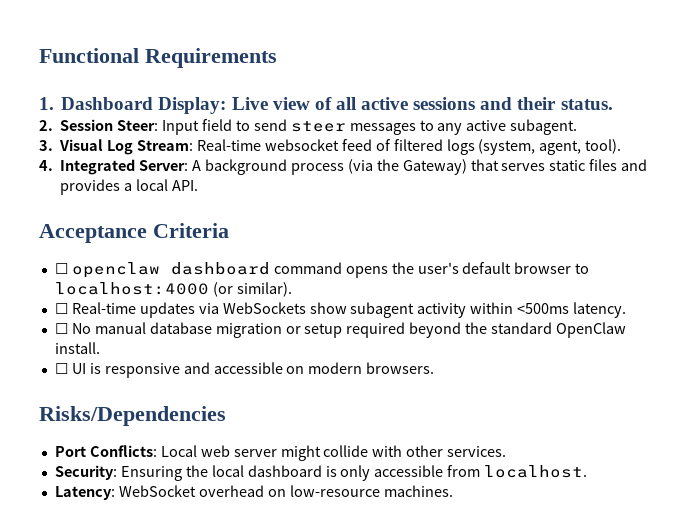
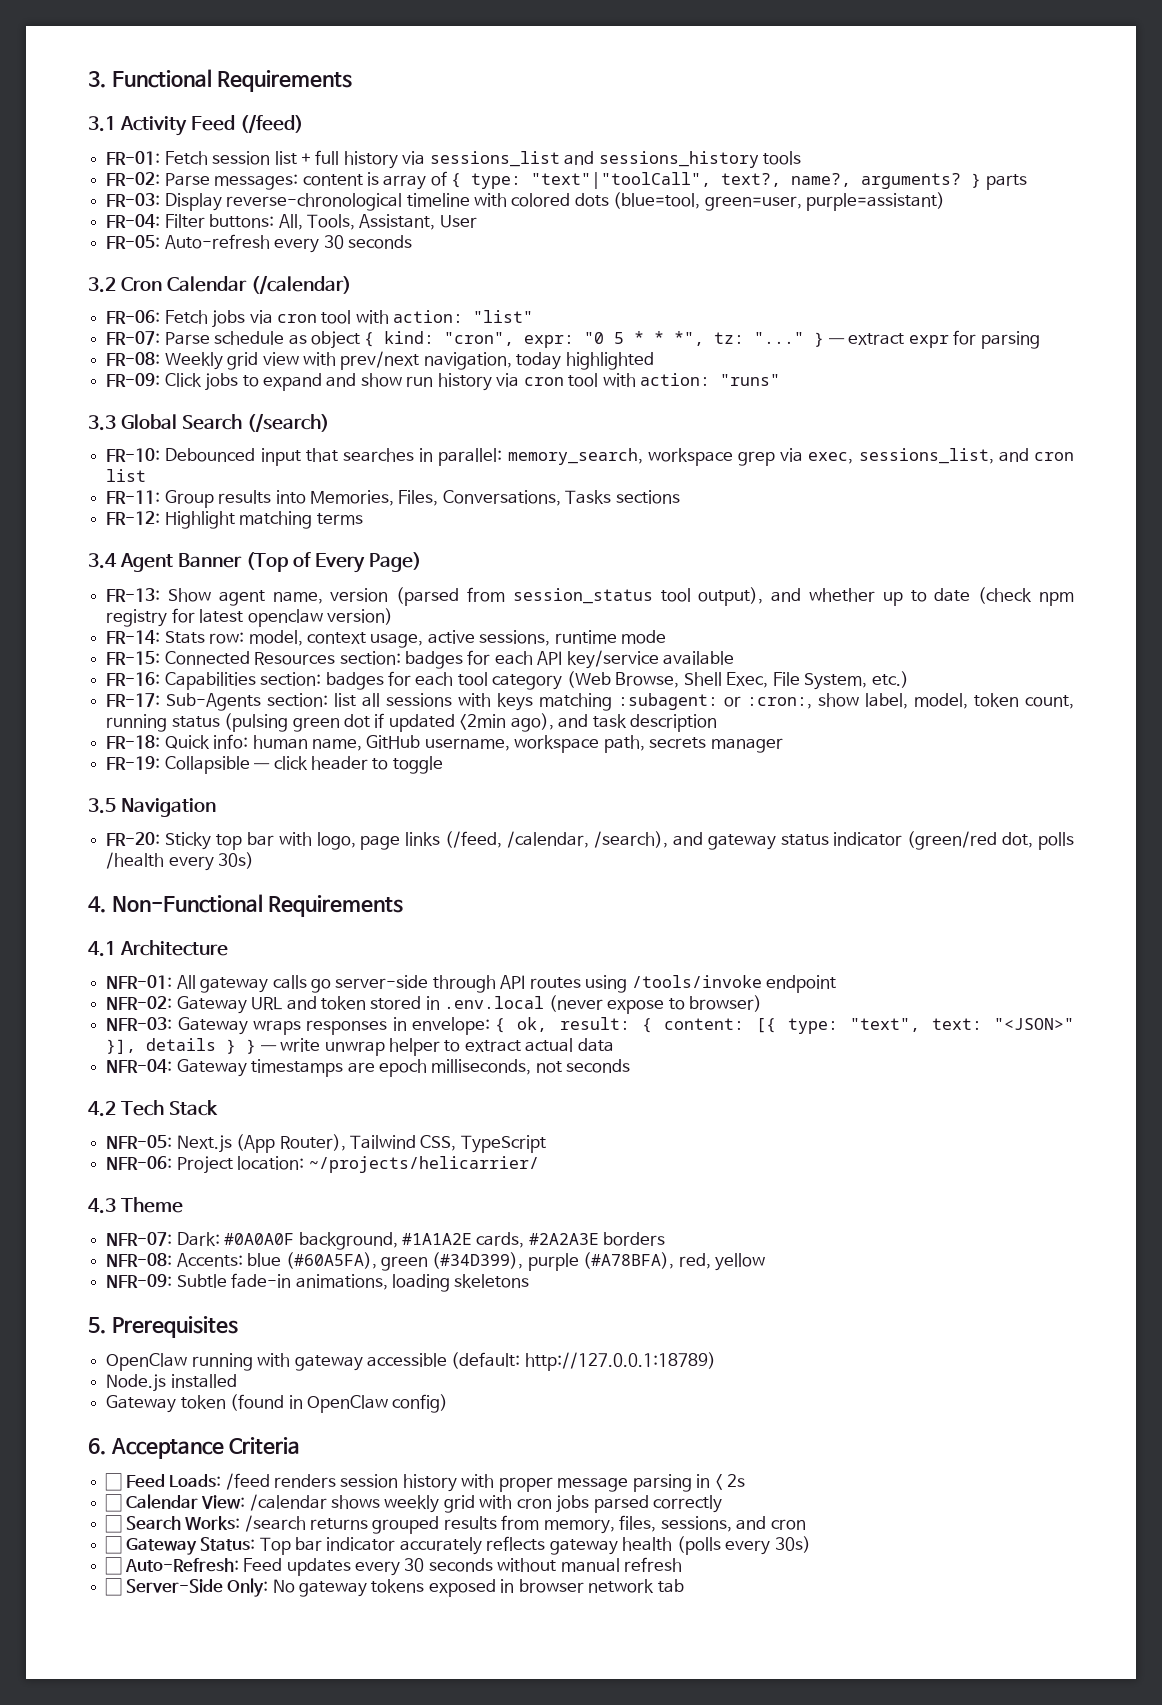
- Functional Requirements
+ 3. Functional Requirements
- 1. Dashboard Display: Live view of all active sessions and their status.
- 2. Session Steer: Input field to send steer messages to any active subagent.
- 3. Visual Log Stream: Real-time websocket feed of filtered logs (system, agent, tool).
- 4. Integrated Server: A background process (via the Gateway) that serves static files and provides a local API.
- Acceptance Criteria
- ☐ openclaw dashboard command opens the user's default browser to localhost:4000 (or similar).
- ☐ Real-time updates via WebSockets show subagent activity within <500ms latency.
- ☐ No manual database migration or setup required beyond the standard OpenClaw install.
- ☐ UI is responsive and accessible on modern browsers.
- Risks/Dependencies
- Port Conflicts: Local web server might collide with other services.
- Security: Ensuring the local dashboard is only accessible from localhost.
- Latency: WebSocket overhead on low-resource machines.
+ 3.1 Activity Feed (/feed)
+ FR-01: Fetch session list + full history via sessions_list and sessions_history tools
+ FR-02: Parse messages: content is array of { type: "text"|"toolCall", text?, name?, arguments? } parts
+ FR-03: Display reverse-chronological timeline with colored dots (blue=tool, green=user, purple=assistant)
+ FR-04: Filter buttons: All, Tools, Assistant, User
+ FR-05: Auto-refresh every 30 seconds
+ 3.2 Cron Calendar (/calendar)
+ FR-06: Fetch jobs via cron tool with action: "list"
+ FR-07: Parse schedule as object { kind: "cron", expr: "0 5 * * *", tz: "..." } — extract expr for parsing
+ FR-08: Weekly grid view with prev/next navigation, today highlighted
+ FR-09: Click jobs to expand and show run history via cron tool with action: "runs"
+ 3.3 Global Search (/search)
+ FR-10: Debounced input that searches in parallel: memory_search, workspace grep via exec, sessions_list, and cron list
+ FR-11: Group results into Memories, Files, Conversations, Tasks sections
+ FR-12: Highlight matching terms
+ 3.4 Agent Banner (Top of Every Page)
+ FR-13: Show agent name, version (parsed from session_status tool output), and whether up to date (check npm registry for latest openclaw version)
+ FR-14: Stats row: model, context usage, active sessions, runtime mode
+ FR-15: Connected Resources section: badges for each API key/service available
+ FR-16: Capabilities section: badges for each tool category (Web Browse, Shell Exec, File System, etc.)
+ FR-17: Sub-Agents section: list all sessions with keys matching :subagent: or :cron:, show label, model, token count, running status (pulsing green dot if updated <2min ago), and task description
+ FR-18: Quick info: human name, GitHub username, workspace path, secrets manager
+ FR-19: Collapsible — click header to toggle
+ 3.5 Navigation
+ FR-20: Sticky top bar with logo, page links (/feed, /calendar, /search), and gateway status indicator (green/red dot, polls /health every 30s)
+ 4. Non-Functional Requirements
+ 4.1 Architecture
+ NFR-01: All gateway calls go server-side through API routes using /tools/invoke endpoint
+ NFR-02: Gateway URL and token stored in .env.local (never expose to browser)
+ NFR-03: Gateway wraps responses in envelope: { ok, result: { content: [{ type: "text", text: "<JSON>" }], details } } — write unwrap helper to extract actual data
+ NFR-04: Gateway timestamps are epoch milliseconds, not seconds
+ 4.2 Tech Stack
+ NFR-05: Next.js (App Router), Tailwind CSS, TypeScript
+ NFR-06: Project location: ~/projects/helicarrier/
+ 4.3 Theme
+ NFR-07: Dark: #0A0A0F background, #1A1A2E cards, #2A2A3E borders
+ NFR-08: Accents: blue (#60A5FA), green (#34D399), purple (#A78BFA), red, yellow
+ NFR-09: Subtle fade-in animations, loading skeletons
+ 5. Prerequisites
+ OpenClaw running with gateway accessible (default: http://127.0.0.1:18789)
+ Node.js installed
+ Gateway token (found in OpenClaw config)
+ 6. Acceptance Criteria
+ ☐ Feed Loads: /feed renders session history with proper message parsing in < 2s
+ ☐ Calendar View: /calendar shows weekly grid with cron jobs parsed correctly
+ ☐ Search Works: /search returns grouped results from memory, files, sessions, and cron
+ ☐ Gateway Status: Top bar indicator accurately reflects gateway health (polls every 30s)
+ ☐ Auto-Refresh: Feed updates every 30 seconds without manual refresh
+ ☐ Server-Side Only: No gateway tokens exposed in browser network tab

